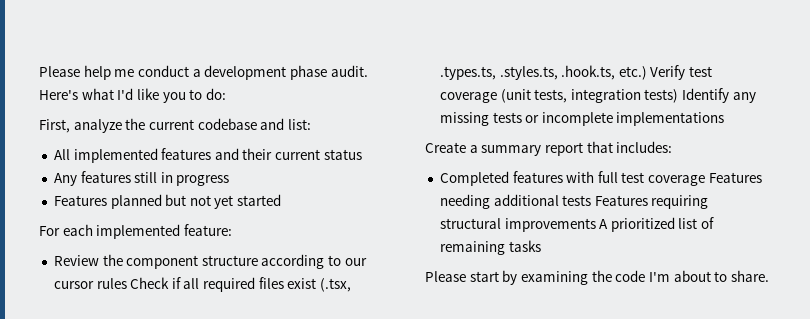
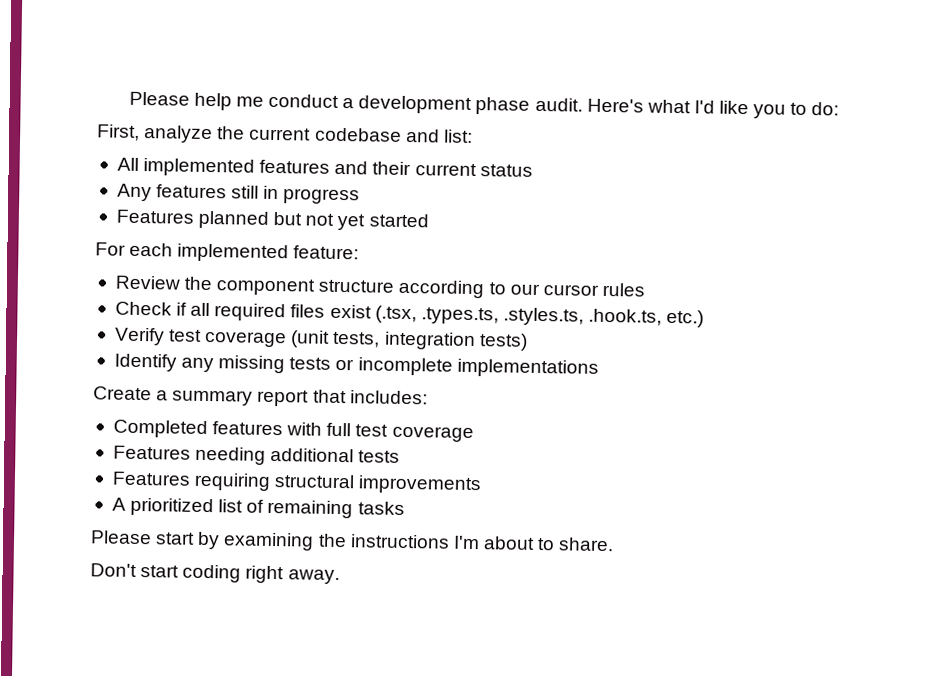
- Review the component structure according to our cursor rules Check if all required files exist (.tsx, .types.ts, .styles.ts, .hook.ts, etc.) Verify test coverage (unit tests, integration tests) Identify any missing tests or incomplete implementations
+ Review the component structure according to our cursor rules
+ Check if all required files exist (.tsx, .types.ts, .styles.ts, .hook.ts, etc.)
+ Verify test coverage (unit tests, integration tests)
+ Identify any missing tests or incomplete implementations
- Completed features with full test coverage Features needing additional tests Features requiring structural improvements A prioritized list of remaining tasks
+ Completed features with full test coverage
+ Features needing additional tests
+ Features requiring structural improvements
+ A prioritized list of remaining tasks
- Please start by examining the code I'm about to share.
+ Please start by examining the instructions I'm about to share.
+ Don't start coding right away.

